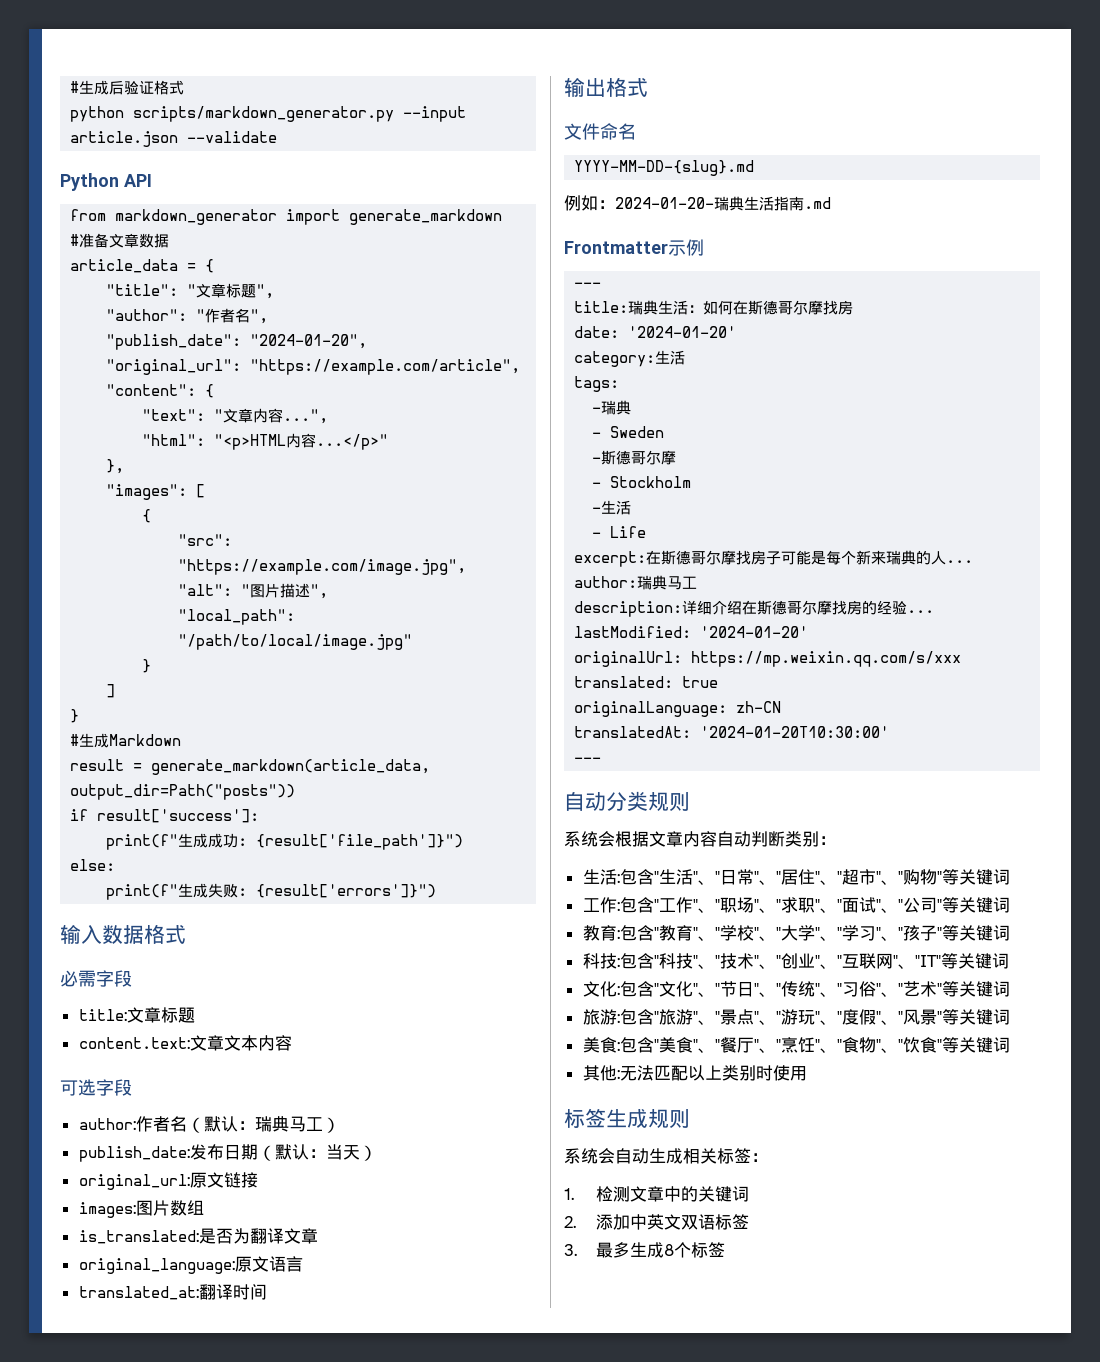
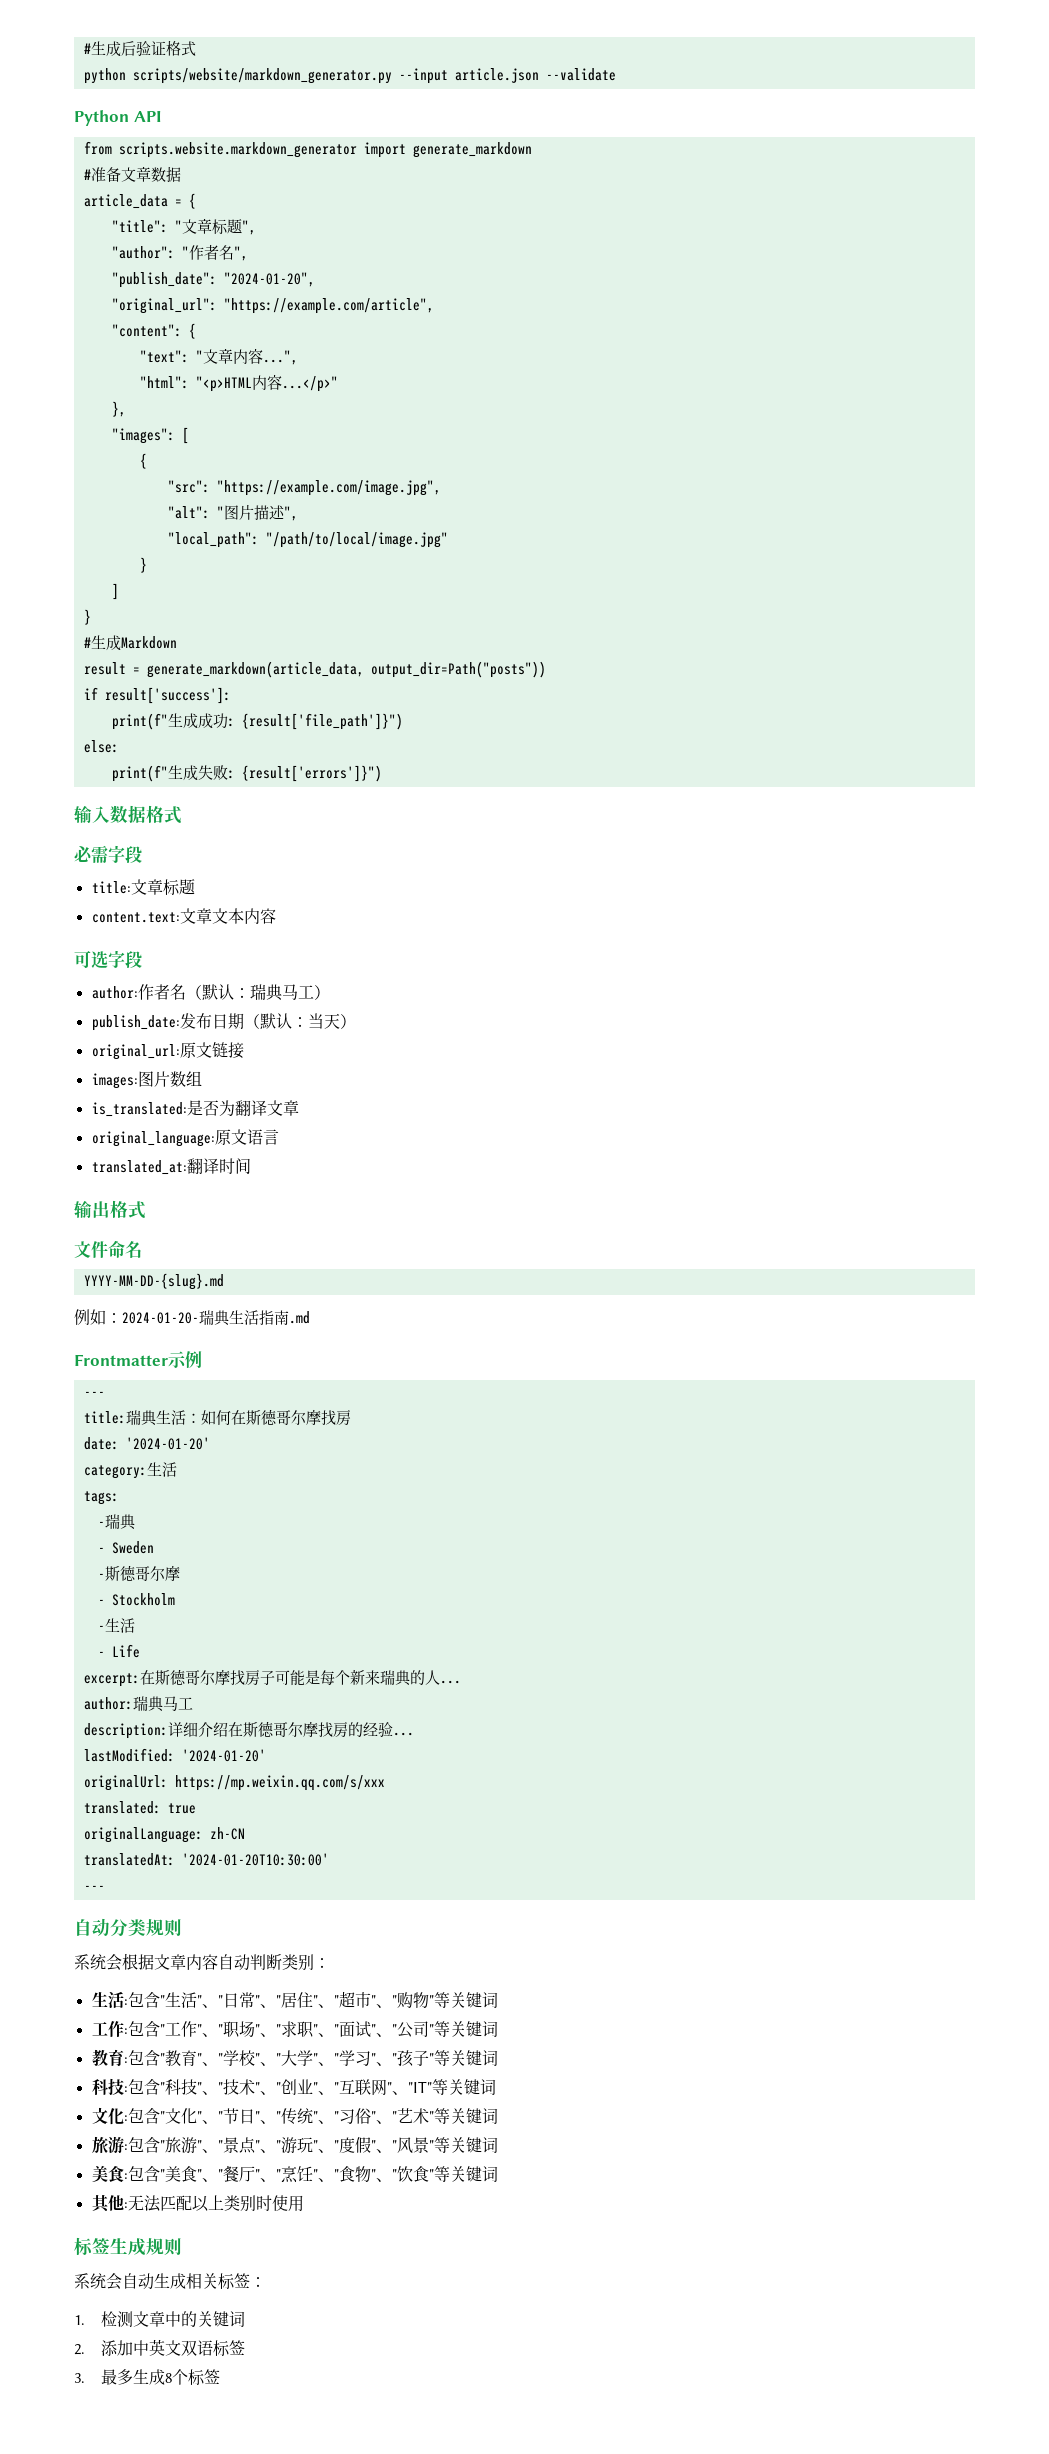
- python scripts/markdown_generator.py --input article.json --validate
+ python scripts/website/markdown_generator.py --input article.json --validate
- from markdown_generator import generate_markdown
+ from scripts.website.markdown_generator import generate_markdown

